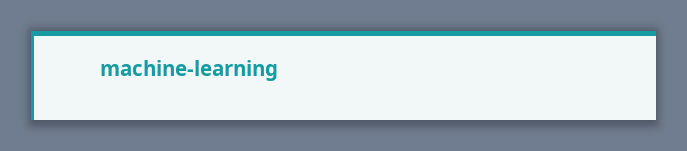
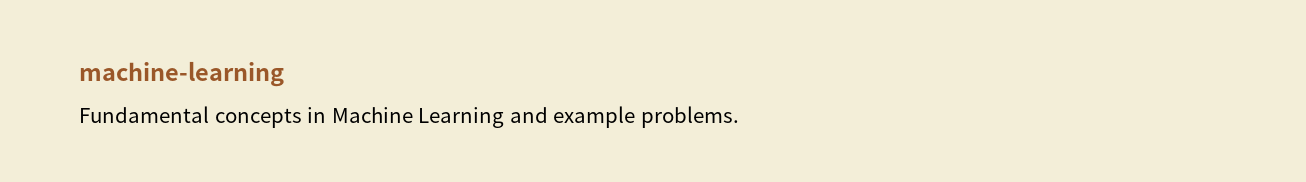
+ Fundamental concepts in Machine Learning and example problems.

